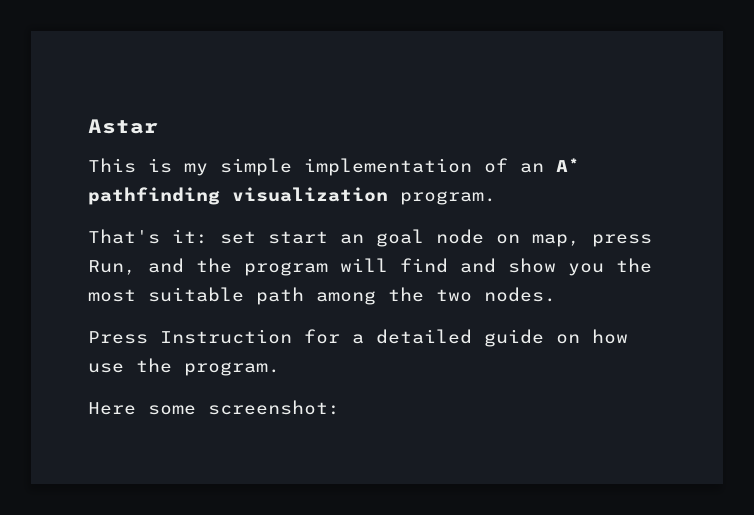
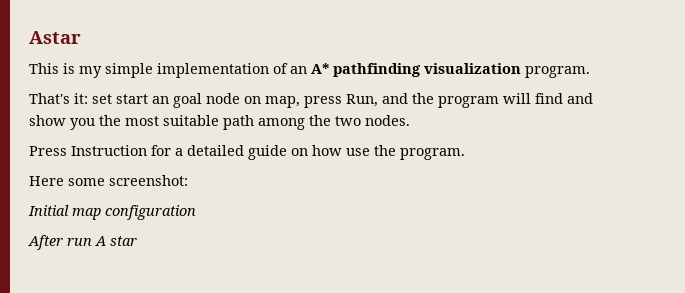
+ Initial map configuration
+ After run A star

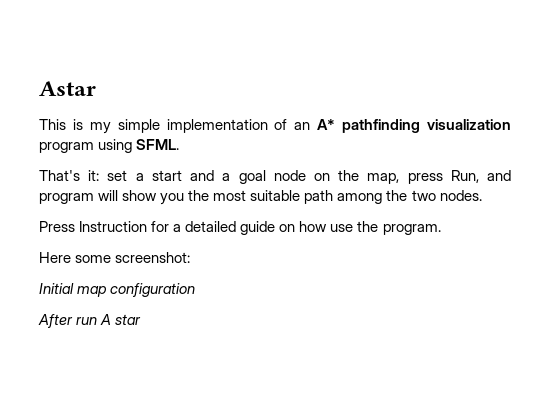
- This is my simple implementation of an A* pathfinding visualization program.
+ This is my simple implementation of an A* pathfinding visualization program using SFML.
- That's it: set start an goal node on map, press Run, and the program will find and show you the most suitable path among the two nodes.
+ That's it: set a start and a goal node on the map, press Run, and program will show you the most suitable path among the two nodes.

